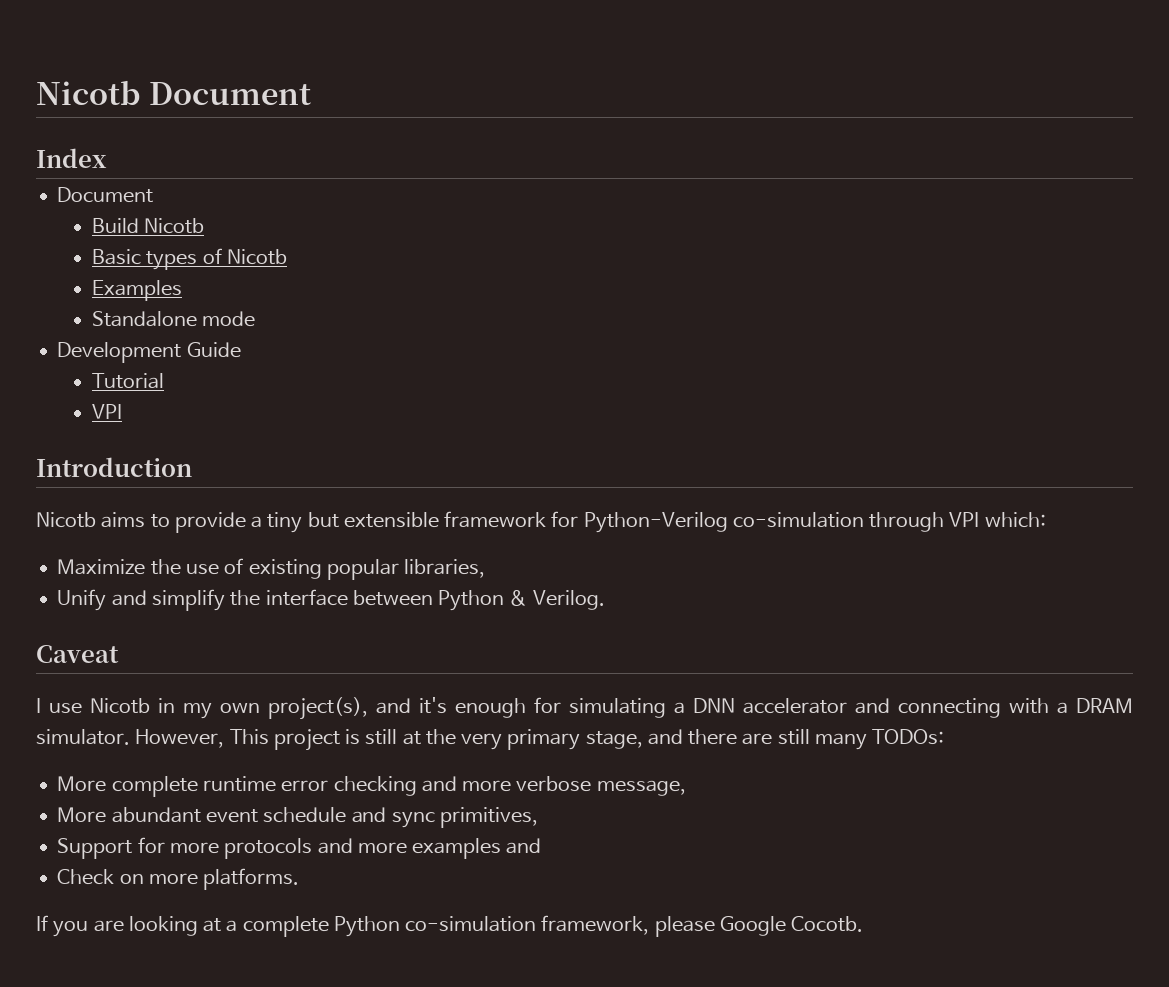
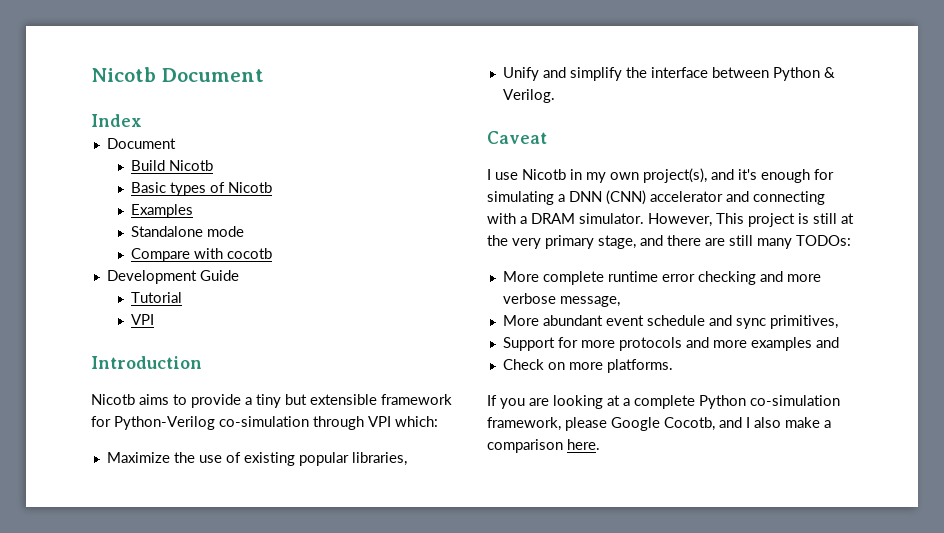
+ Compare with cocotb
- I use Nicotb in my own project(s), and it's enough for simulating a DNN accelerator and connecting with a DRAM simulator.
+ I use Nicotb in my own project(s), and it's enough for simulating a DNN (CNN) accelerator and connecting with a DRAM simulator.
- If you are looking at a complete Python co-simulation framework, please Google Cocotb.
+ If you are looking at a complete Python co-simulation framework, please Google Cocotb, and I also make a comparison here.

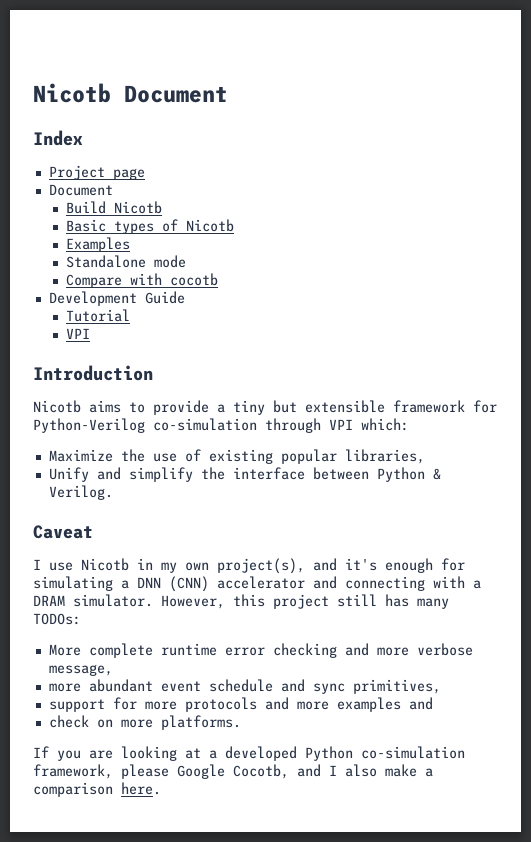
+ Project page
- However, This project is still at the very primary stage, and there are still many TODOs:
+ However, this project still has many TODOs:
- More abundant event schedule and sync primitives,
+ more abundant event schedule and sync primitives,
- Support for more protocols and more examples and
+ support for more protocols and more examples and
- Check on more platforms.
+ check on more platforms.
- If you are looking at a complete Python co-simulation framework, please Google Cocotb, and I also make a comparison here.
+ If you are looking at a developed Python co-simulation framework, please Google Cocotb, and I also make a comparison here.

